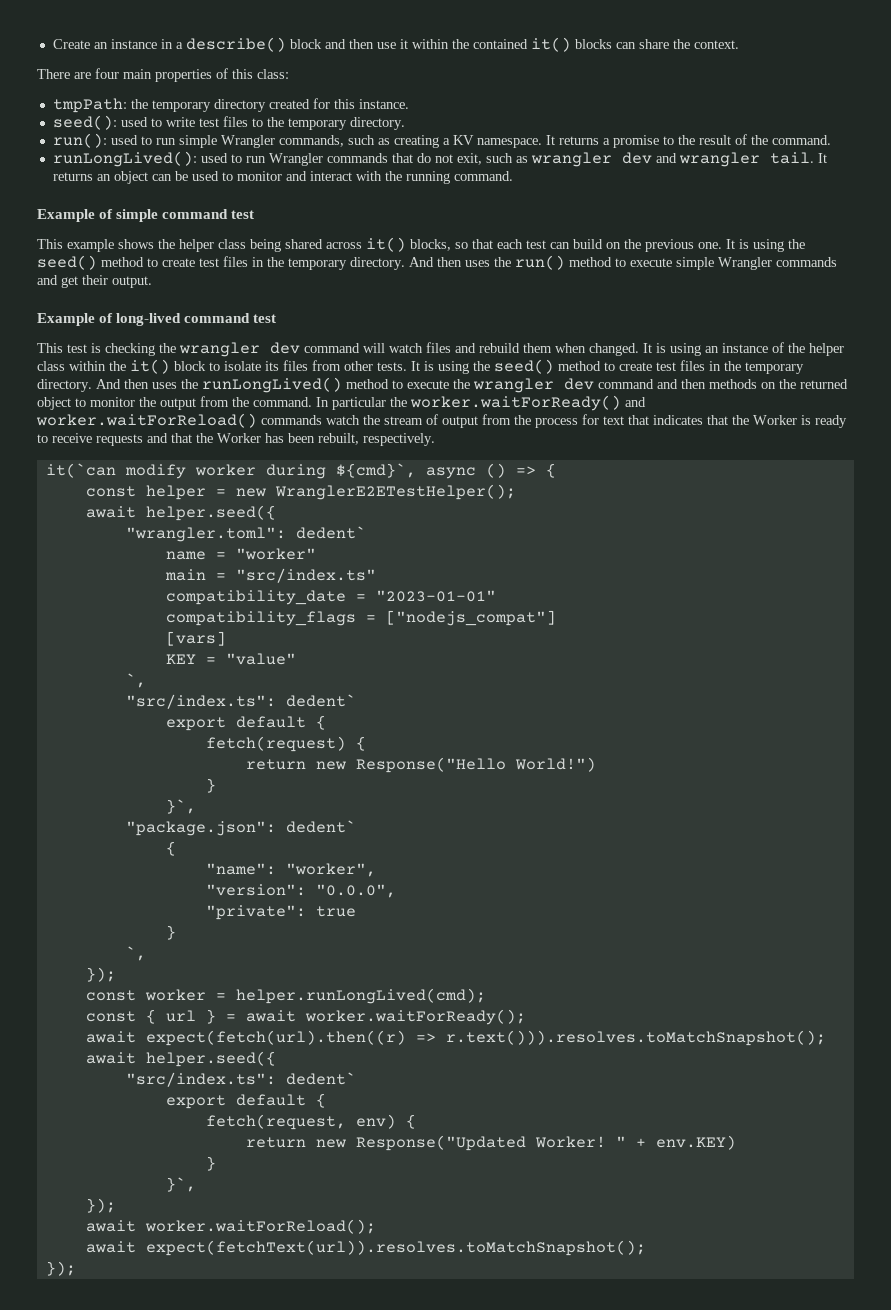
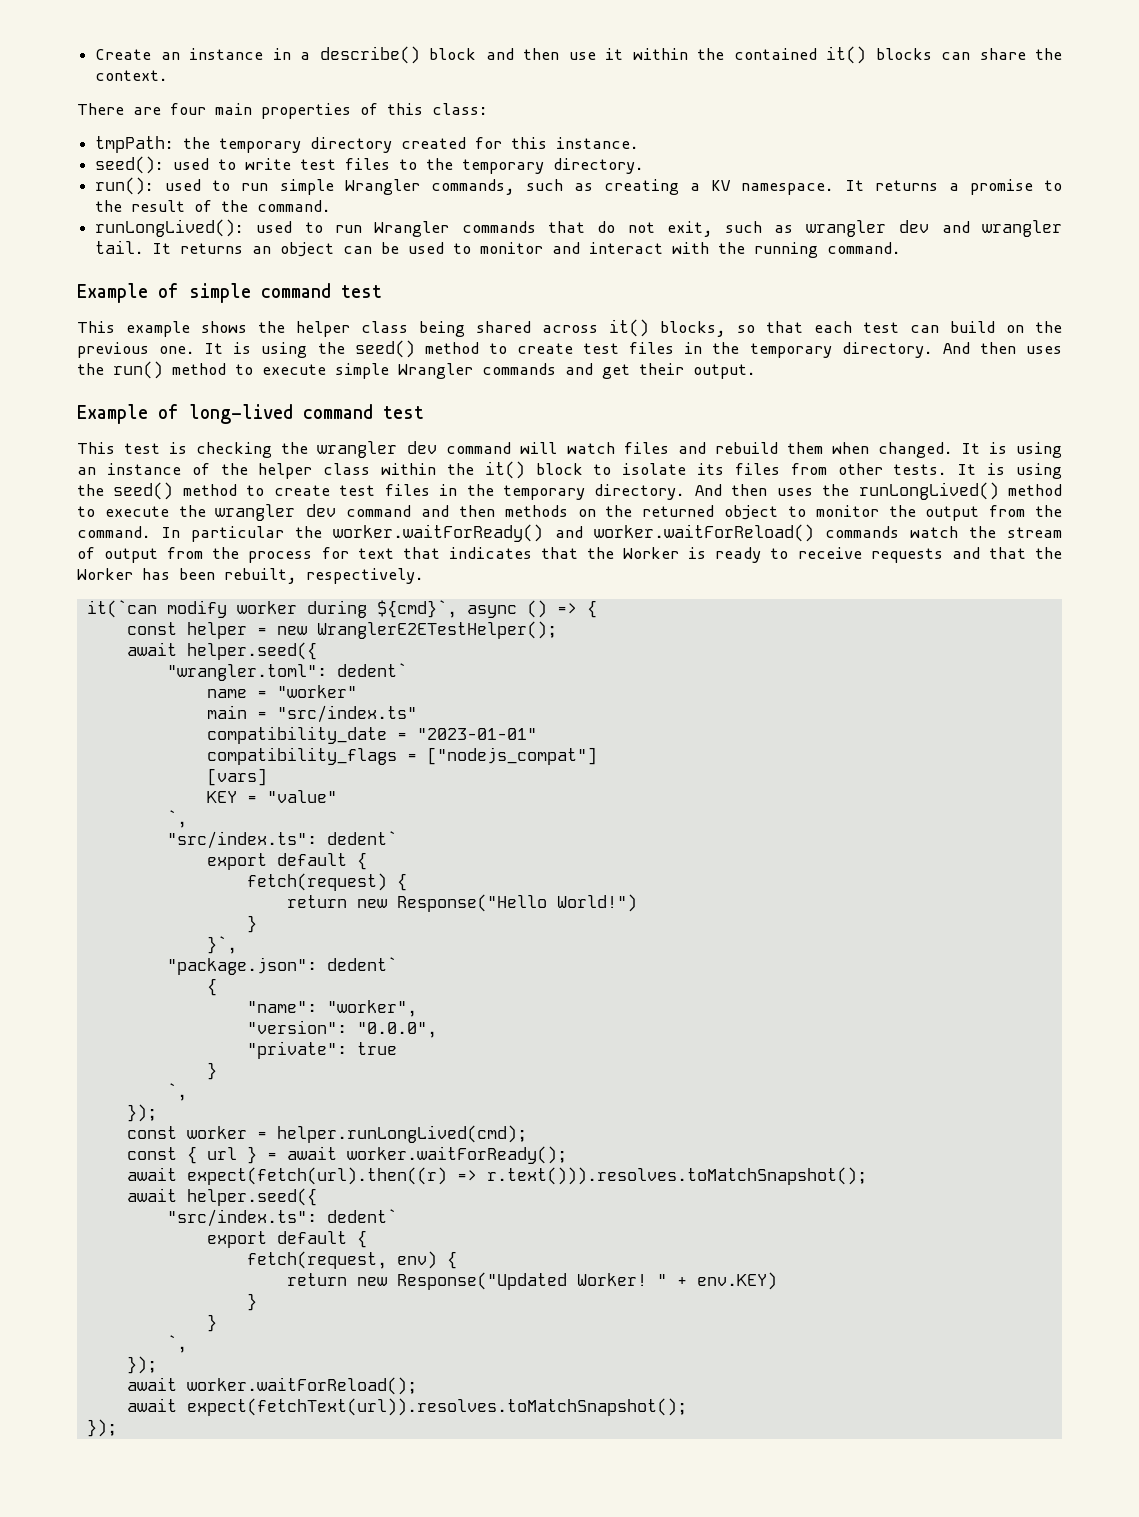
  " + env.KEY)
  }
- }`,
+ }
+ `,

